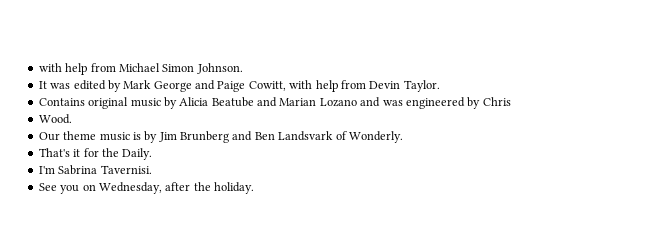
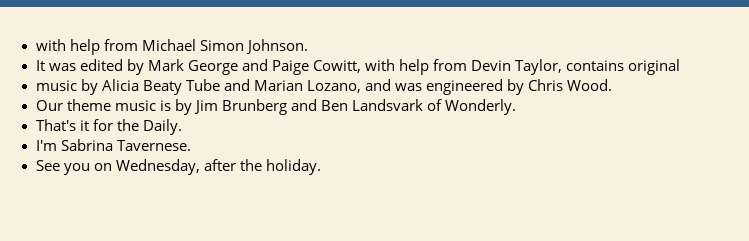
- It was edited by Mark George and Paige Cowitt, with help from Devin Taylor.
- Contains original music by Alicia Beatube and Marian Lozano and was engineered by Chris
- Wood.
+ It was edited by Mark George and Paige Cowitt, with help from Devin Taylor, contains original
+ music by Alicia Beaty Tube and Marian Lozano, and was engineered by Chris Wood.
- I'm Sabrina Tavernisi.
+ I'm Sabrina Tavernese.

